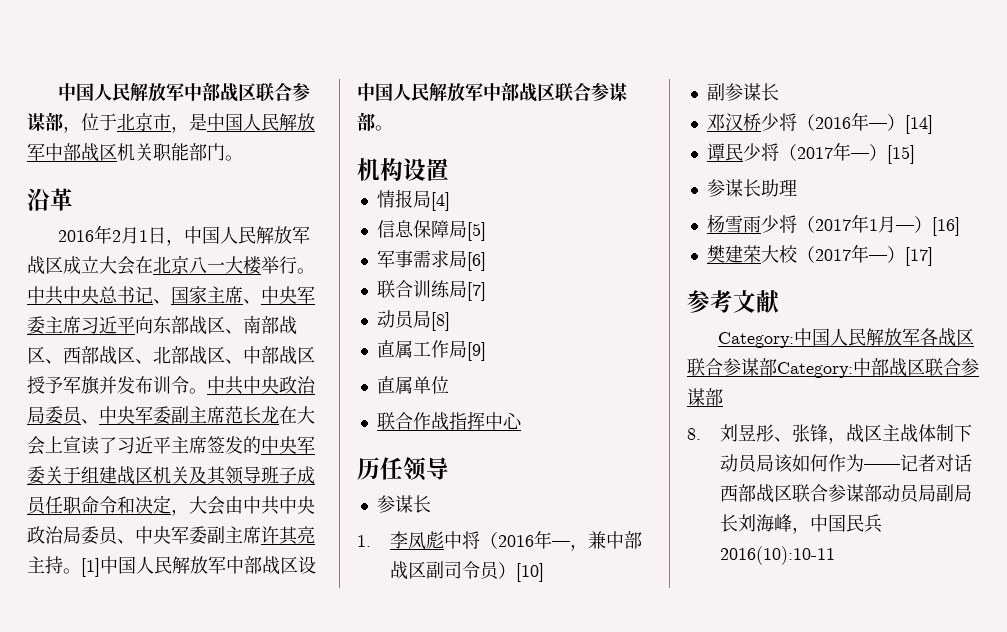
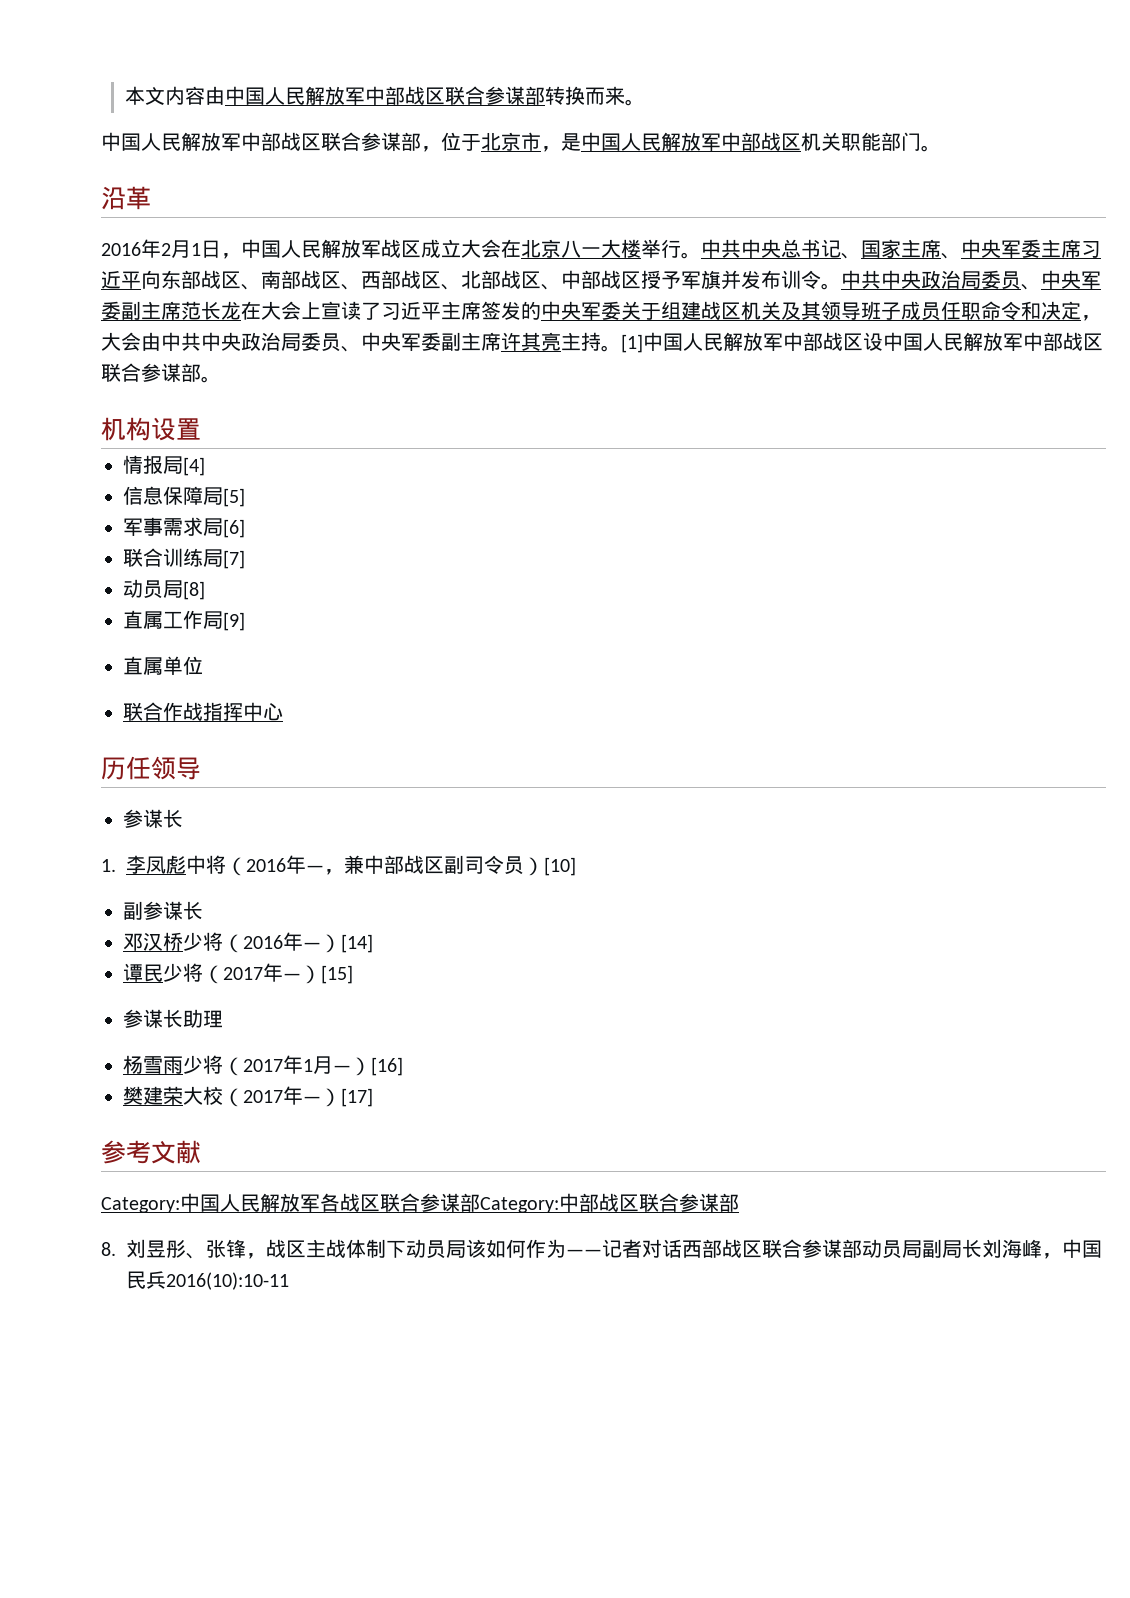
+ 本文内容由中国人民解放军中部战区联合参谋部转换而来。

